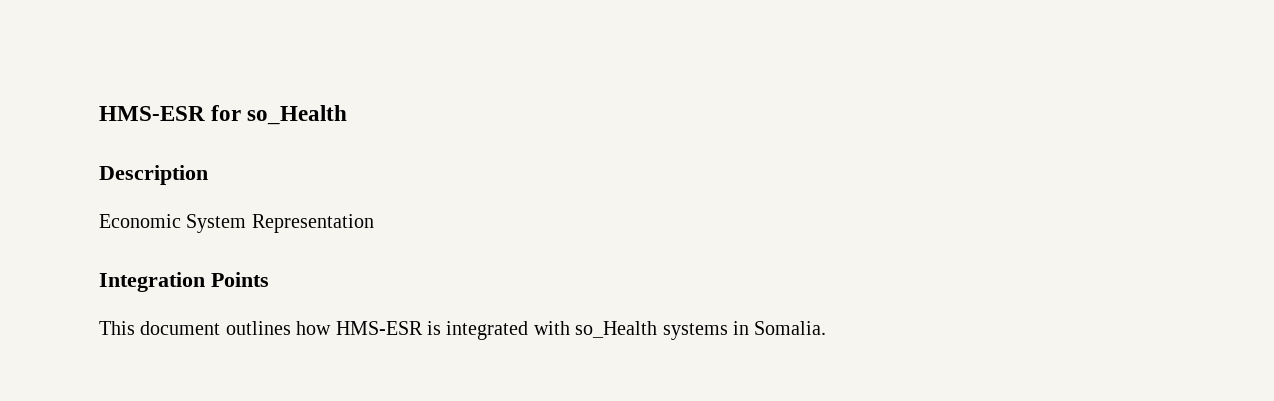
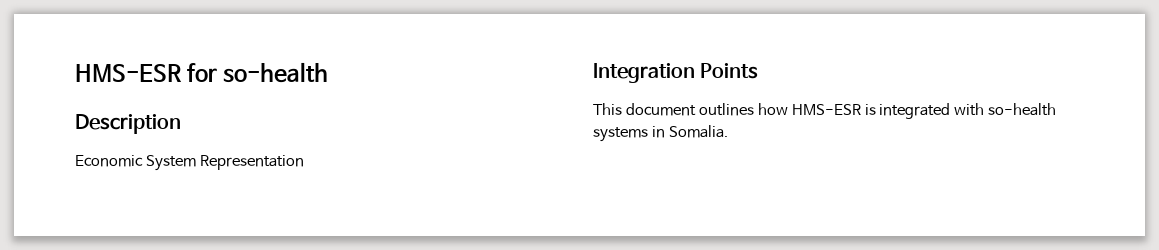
- HMS-ESR for so_Health
+ HMS-ESR for so-health
- This document outlines how HMS-ESR is integrated with so_Health systems in Somalia.
+ This document outlines how HMS-ESR is integrated with so-health systems in Somalia.

